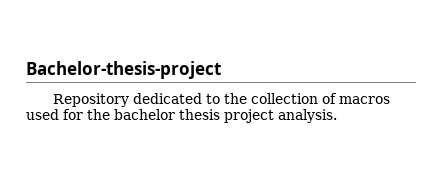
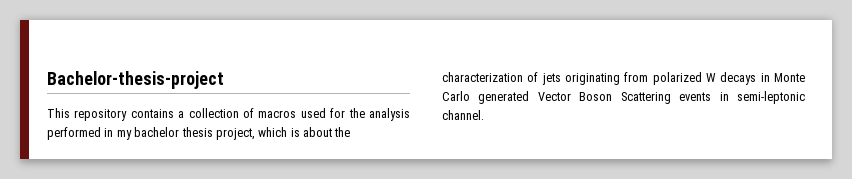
- Repository dedicated to the collection of macros used for the bachelor thesis project analysis.
+ This repository contains a collection of macros used for the analysis performed in my bachelor thesis project, which is about the characterization of jets originating from polarized W decays in Monte Carlo generated Vector Boson Scattering events in semi-leptonic channel.

